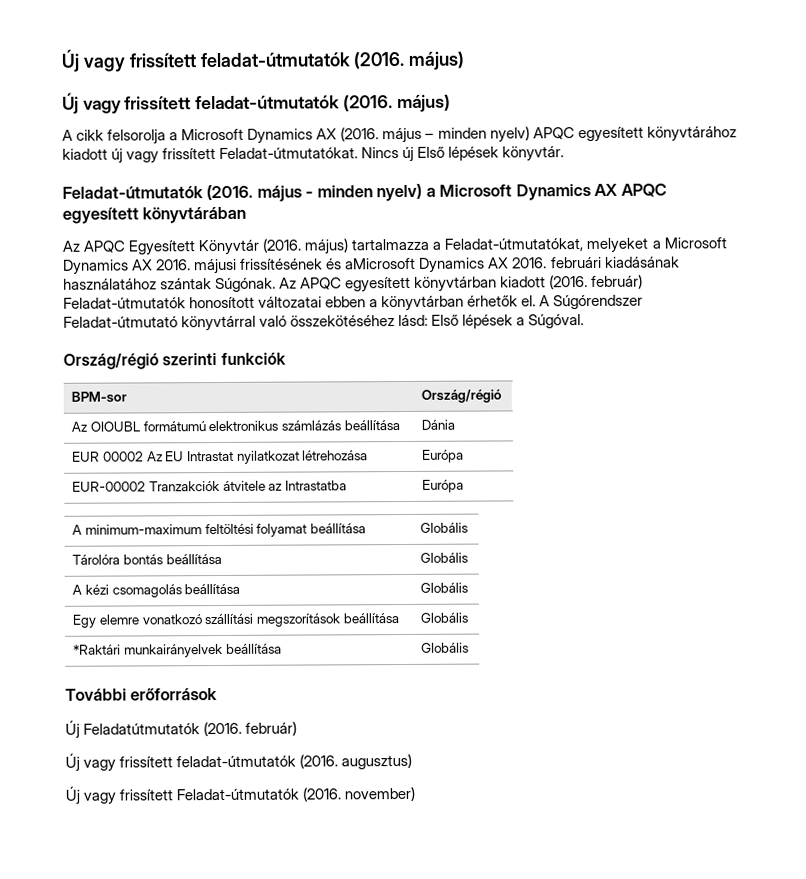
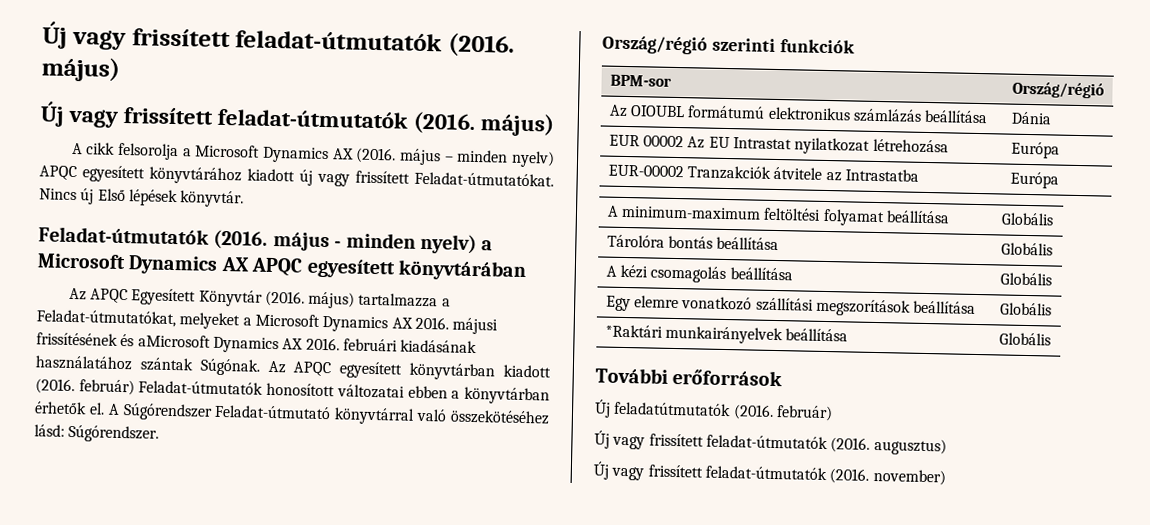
- A Súgórendszer Feladat-útmutató könyvtárral való összekötéséhez lásd: Első lépések a Súgóval.
+ A Súgórendszer Feladat-útmutató könyvtárral való összekötéséhez lásd: Súgórendszer.
- Új Feladatútmutatók (2016. február)
+ Új feladatútmutatók (2016. február)
- Új vagy frissített Feladat-útmutatók (2016. november)
+ Új vagy frissített feladat-útmutatók (2016. november)

